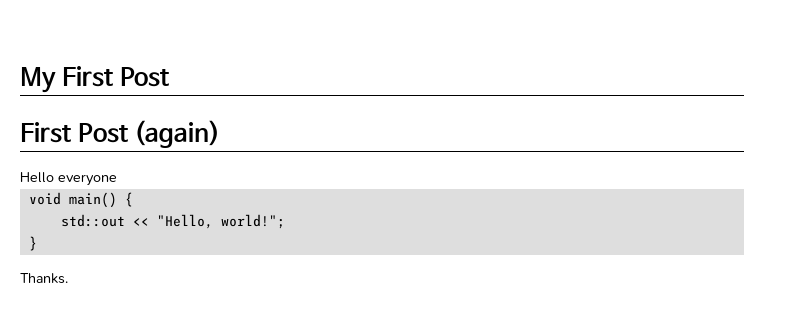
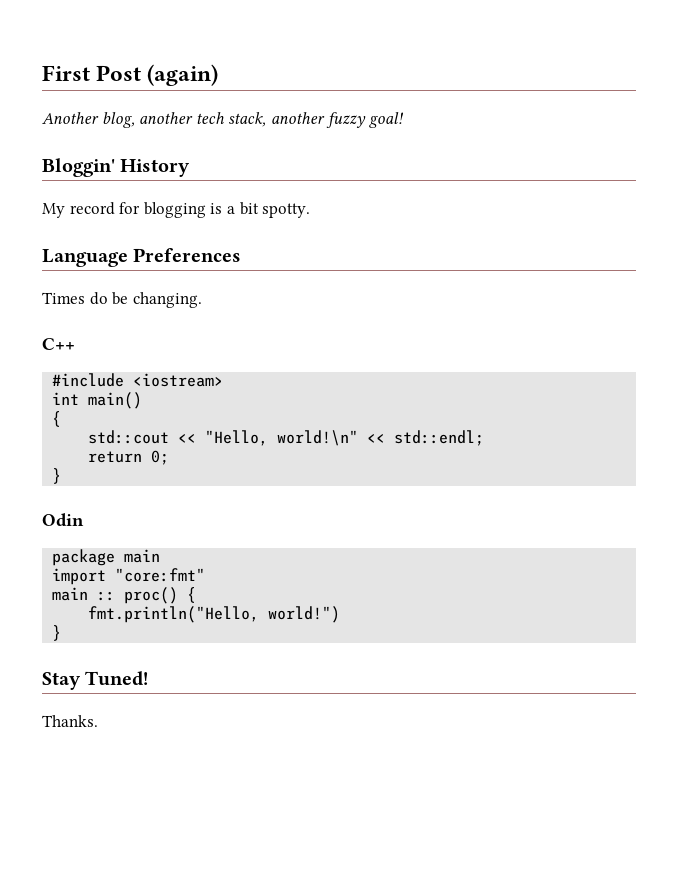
- My First Post
- Hello everyone
- void main() {
- std::out << "Hello, world!";
+ Another blog, another tech stack, another fuzzy goal!
+ Bloggin' History
+ My record for blogging is a bit spotty.
+ Language Preferences
+ Times do be changing.
+ C++
+ #include <iostream>
+ int main()
+ {
+ std::cout << "Hello, world!\n" << std::endl;
+ return 0;
  }
+ Odin
+ package main
+ import "core:fmt"
+ main :: proc() {
+ fmt.println("Hello, world!")
+ }
+ Stay Tuned!

